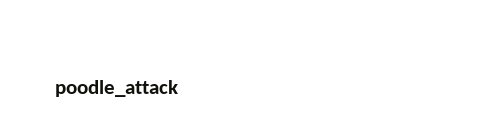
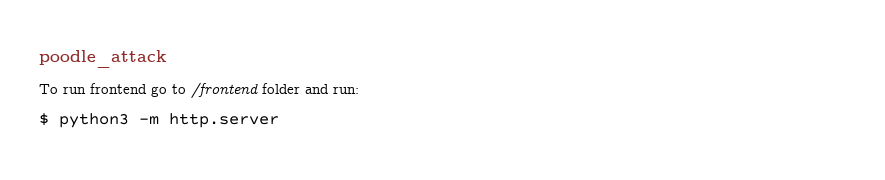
+ To run frontend go to /frontend folder and run:
+ $ python3 -m http.server

